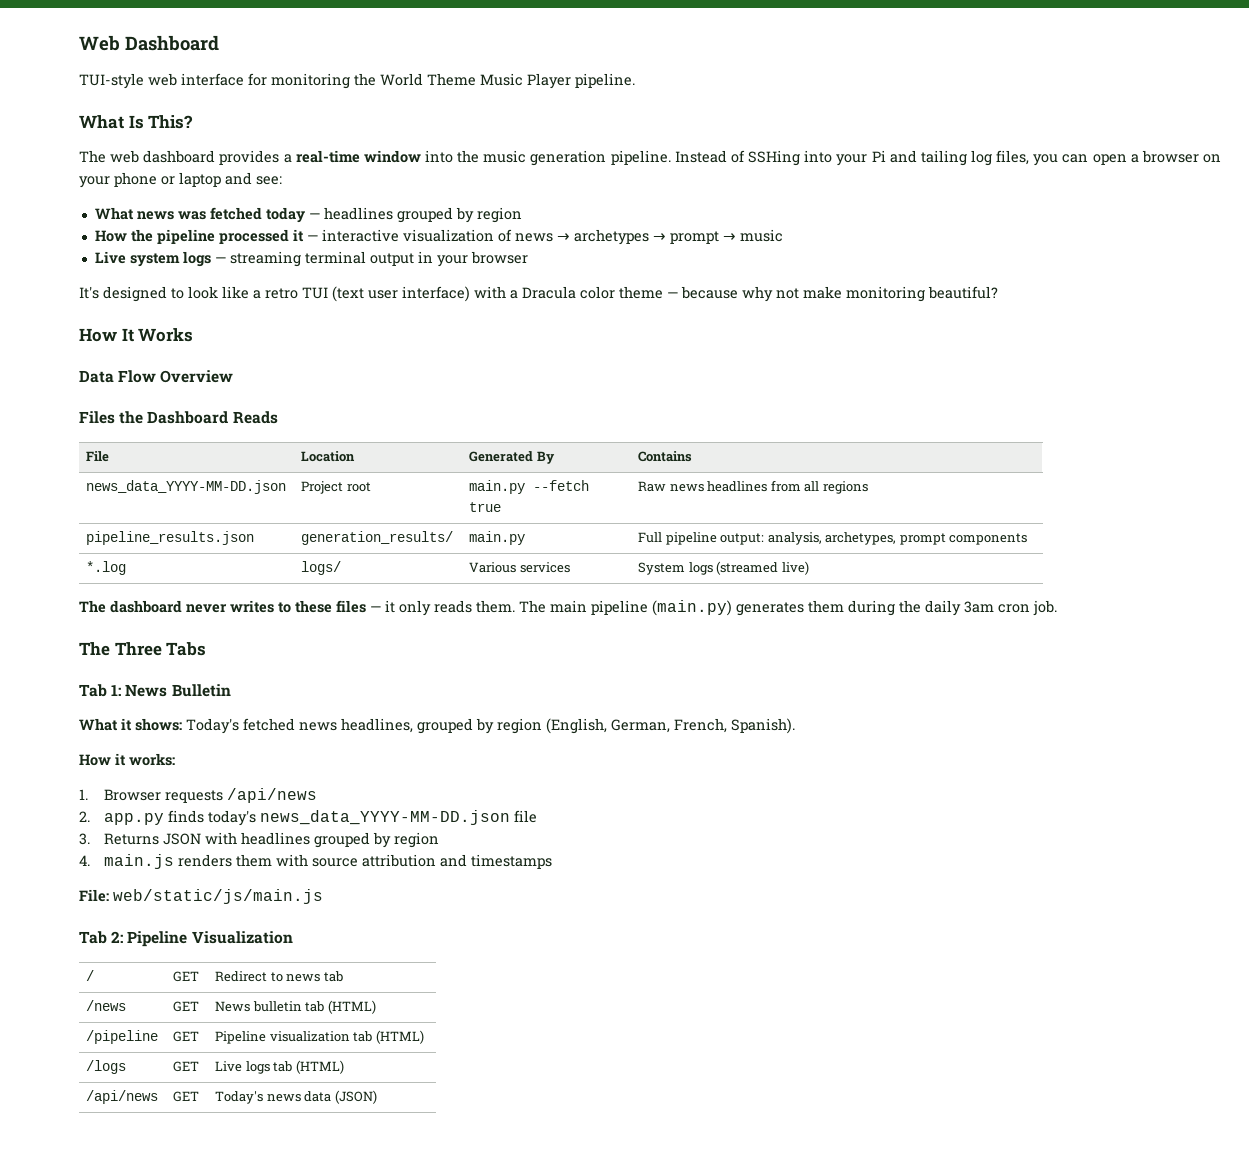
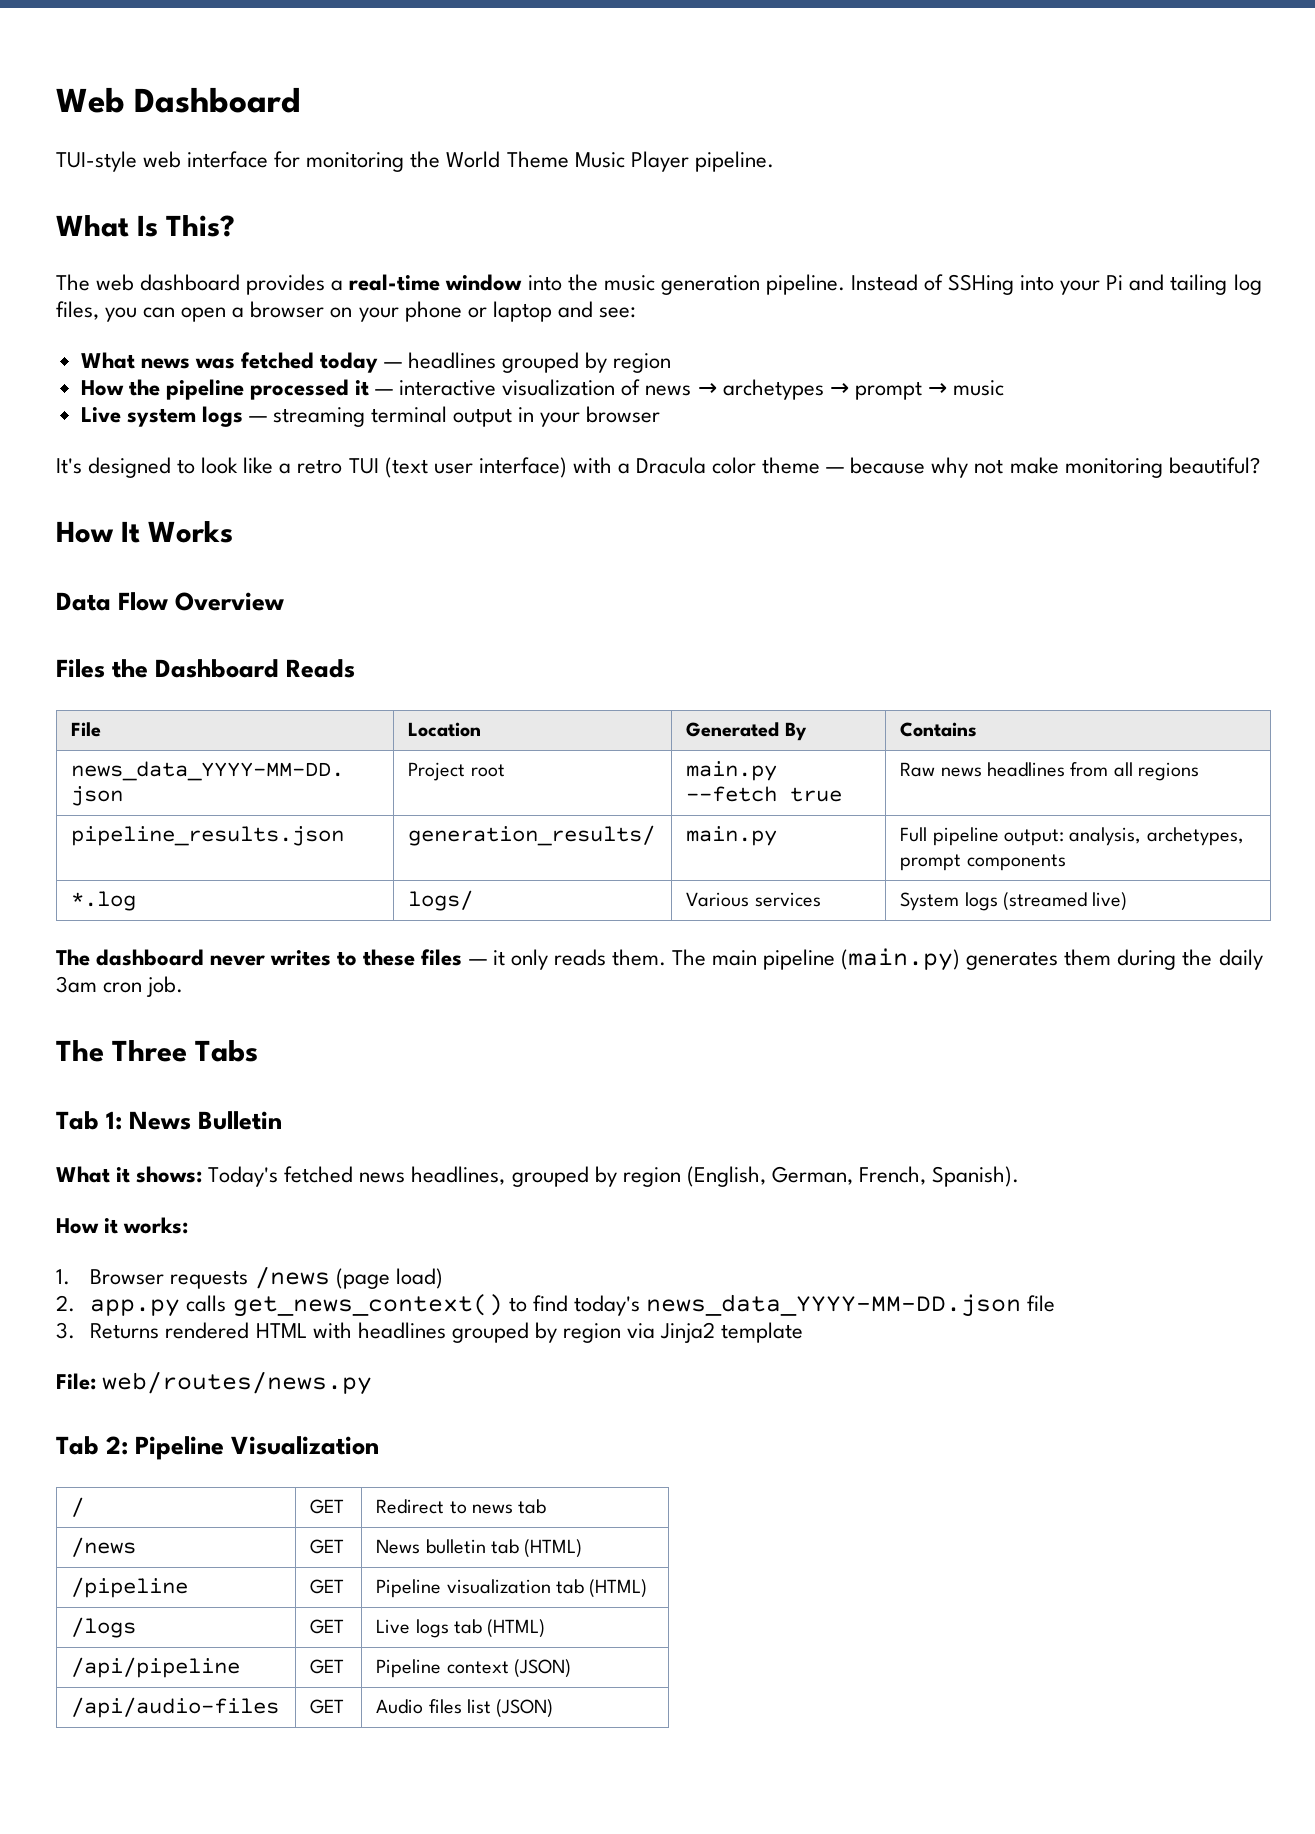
- 1. Browser requests /api/news
+ 1. Browser requests /news (page load)
- 2. app.py finds today's news_data_YYYY-MM-DD.json file
+ 2. app.py calls get_news_context() to find today's news_data_YYYY-MM-DD.json file
- 3. Returns JSON with headlines grouped by region
- 4. main.js renders them with source attribution and timestamps
+ 3. Returns rendered HTML with headlines grouped by region via Jinja2 template
- File: web/static/js/main.js
+ File: web/routes/news.py
- /api/news | GET | Today's news data (JSON)
+ /api/pipeline | GET | Pipeline context (JSON)
+ /api/audio-files | GET | Audio files list (JSON)

